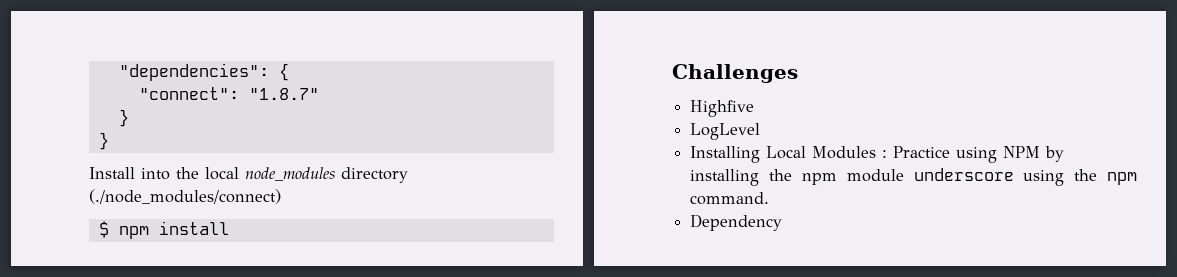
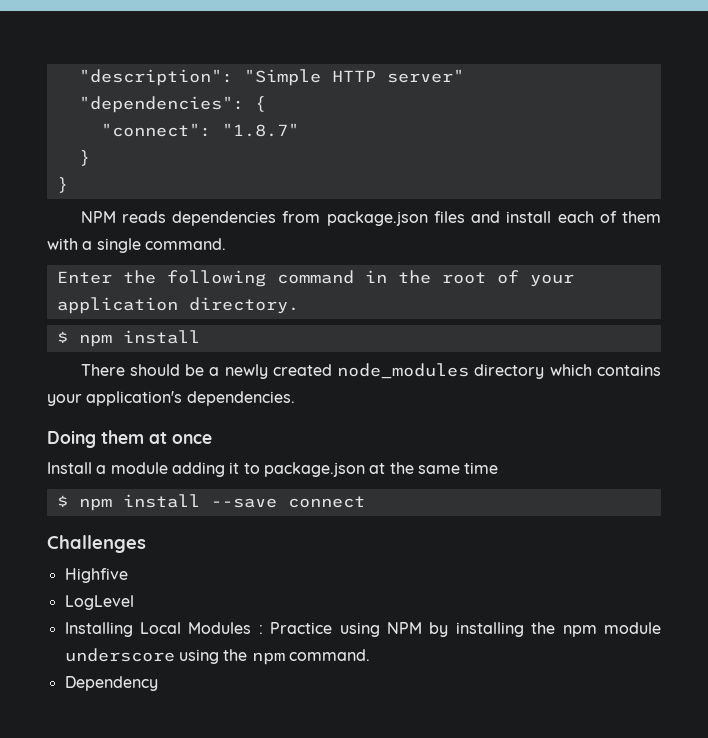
+ "description": "Simple HTTP server"
- Install into the local node_modules directory (./node_modules/connect)
+ NPM reads dependencies from package.json files and install each of them with a single command.
+ Enter the following command in the root of your application directory.
  $ npm install
+ There should be a newly created node_modules directory which contains your application's dependencies.
+ Doing them at once
+ Install a module adding it to package.json at the same time
+ $ npm install --save connect

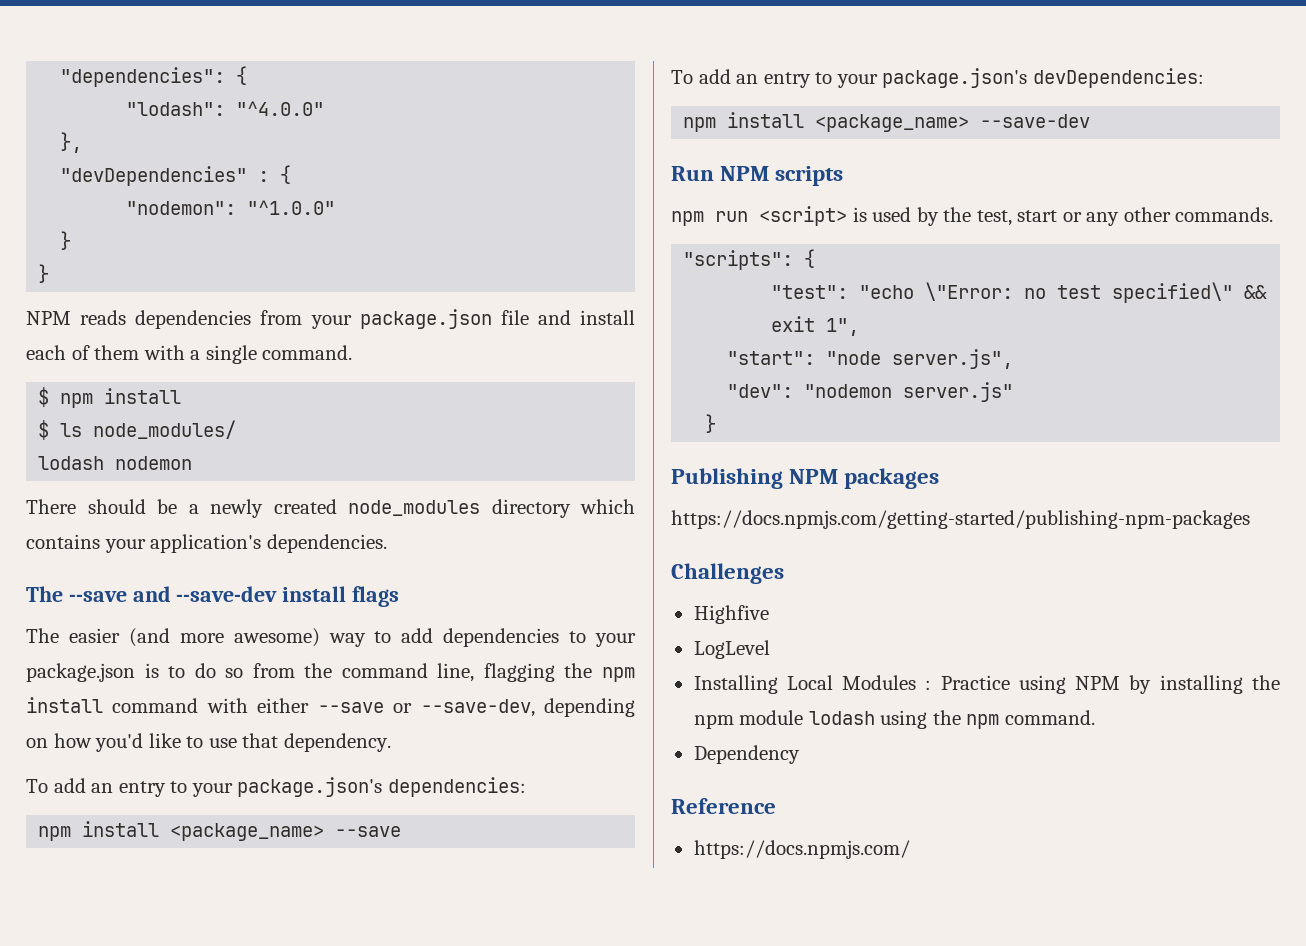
- "description": "Simple HTTP server"
  "dependencies": {
- "connect": "1.8.7"
+ "lodash": "^4.0.0"
+ },
+ "devDependencies" : {
+ "nodemon": "^1.0.0"
- NPM reads dependencies from package.json files and install each of them with a single command.
+ NPM reads dependencies from your package.json file and install each of them with a single command.
- Enter the following command in the root of your application directory.
  $ npm install
+ $ ls node_modules/
+ lodash nodemon
- Doing them at once
- Install a module adding it to package.json at the same time
- $ npm install --save connect
+ The --save and --save-dev install flags
+ The easier (and more awesome) way to add dependencies to your package.json is to do so from the command line, flagging the npm install command with either --save or --save-dev, depending on how you'd like to use that dependency.
+ To add an entry to your package.json's dependencies:
+ npm install <package_name> --save
+ To add an entry to your package.json's devDependencies:
+ npm install <package_name> --save-dev
+ Run NPM scripts
+ npm run <script> is used by the test, start or any other commands.
+ "scripts": {
+ "test": "echo \"Error: no test specified\" && exit 1",
+ "start": "node server.js",
+ "dev": "nodemon server.js"
+ }
+ Publishing NPM packages
+ https://docs.npmjs.com/getting-started/publishing-npm-packages
- Installing Local Modules : Practice using NPM by installing the npm module underscore using the npm command.
+ Installing Local Modules : Practice using NPM by installing the npm module lodash using the npm command.
+ Reference
+ https://docs.npmjs.com/

